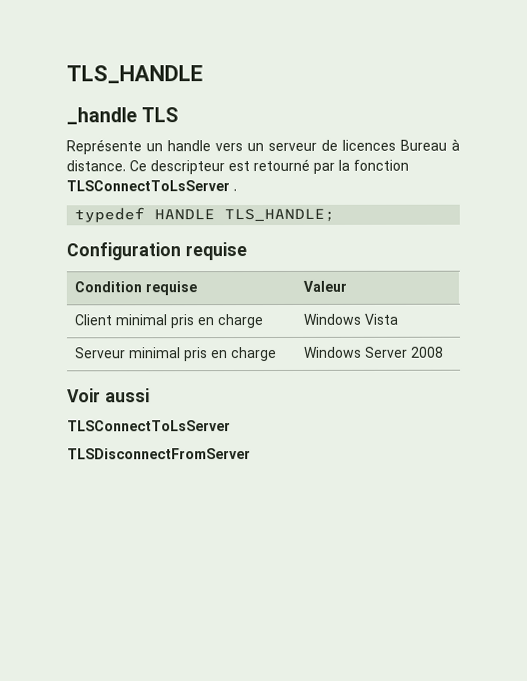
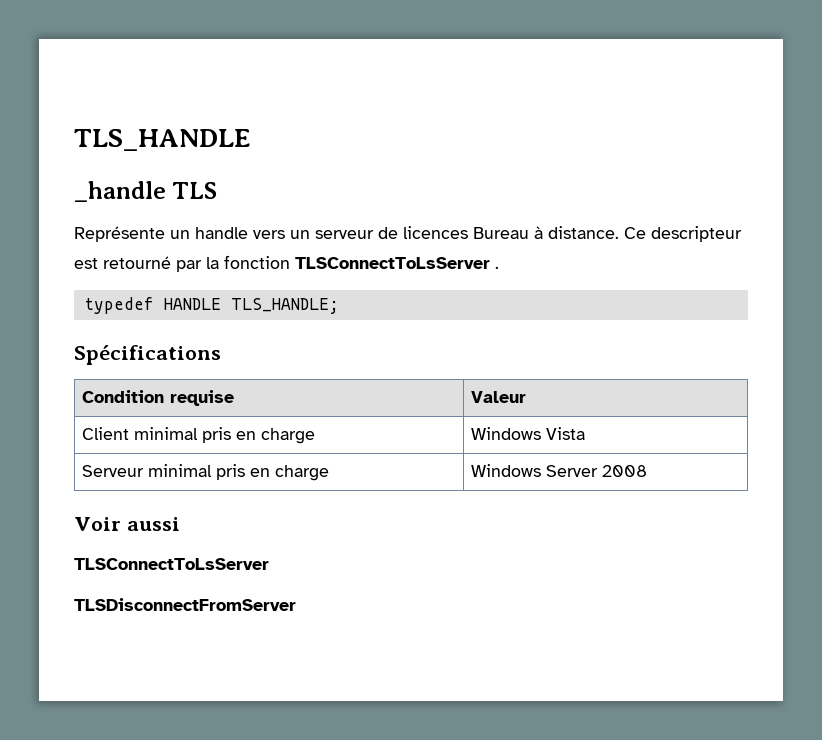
- Configuration requise
+ Spécifications

